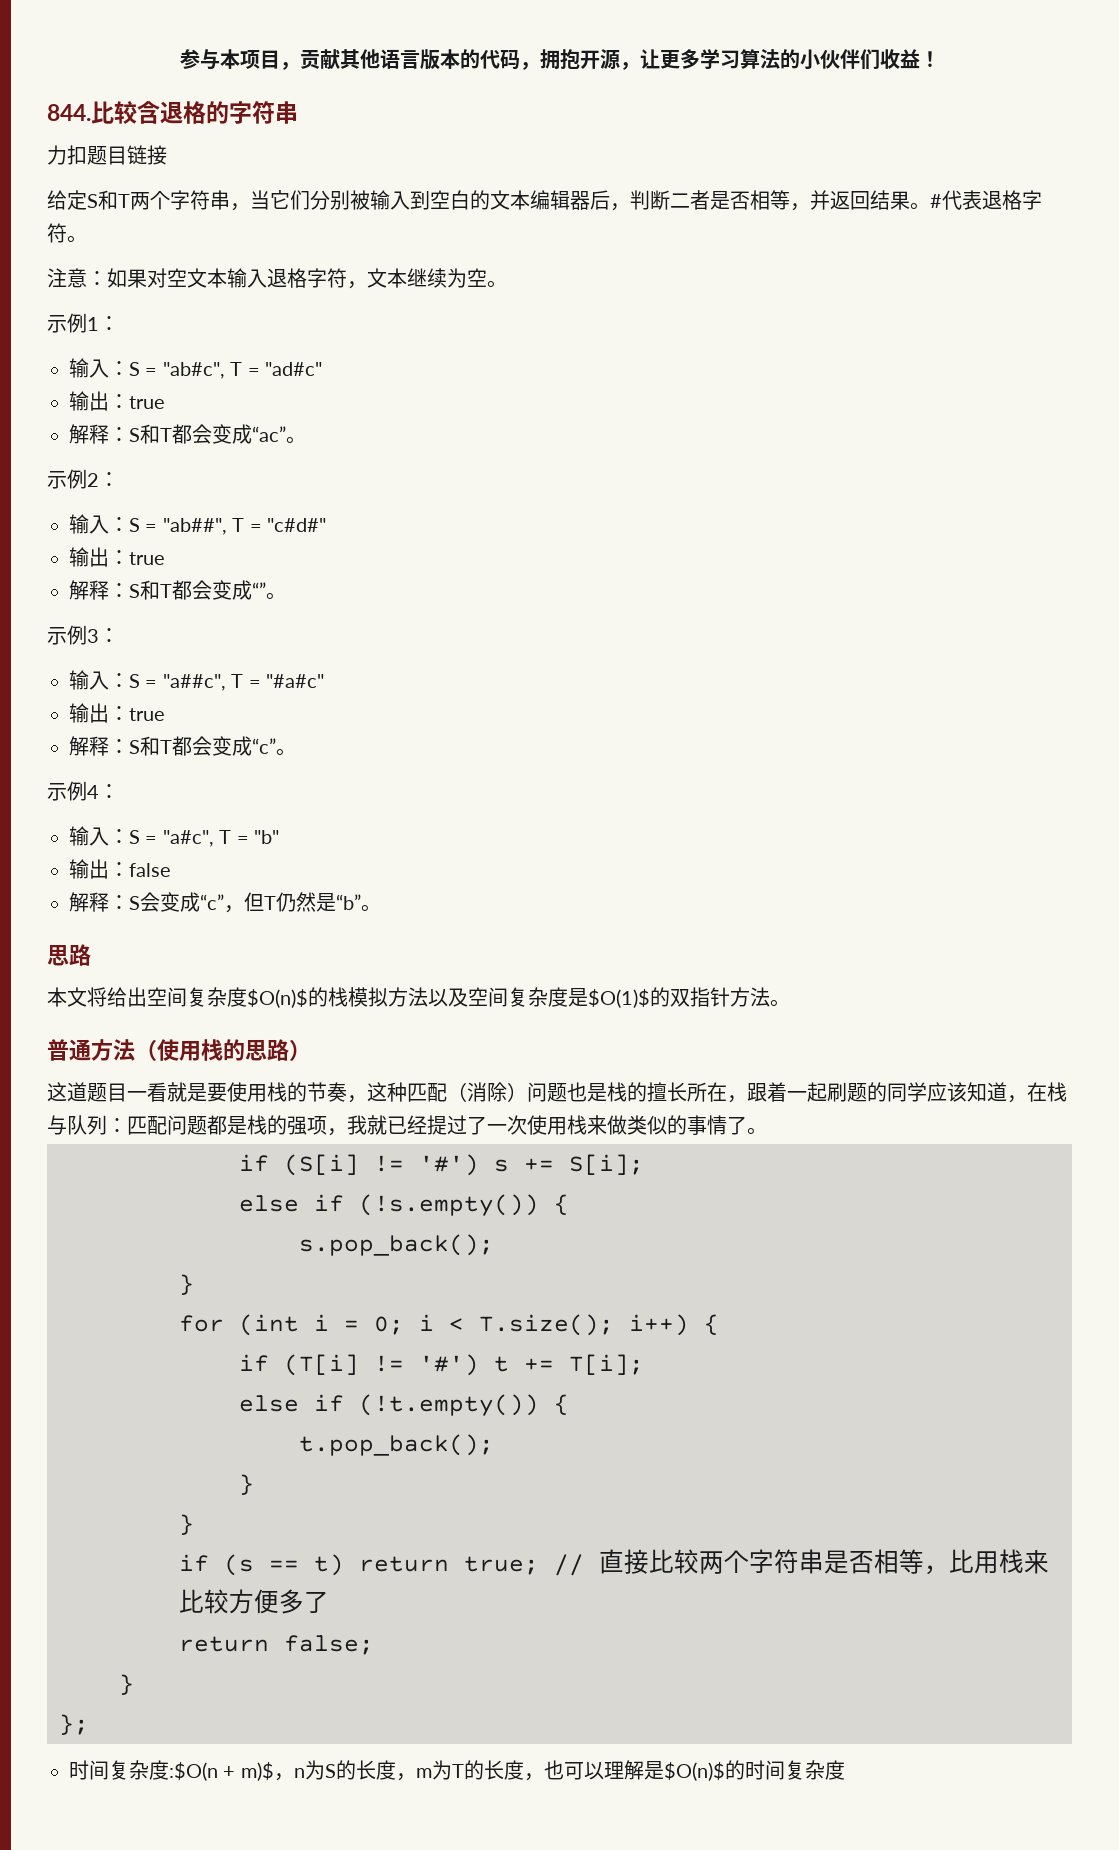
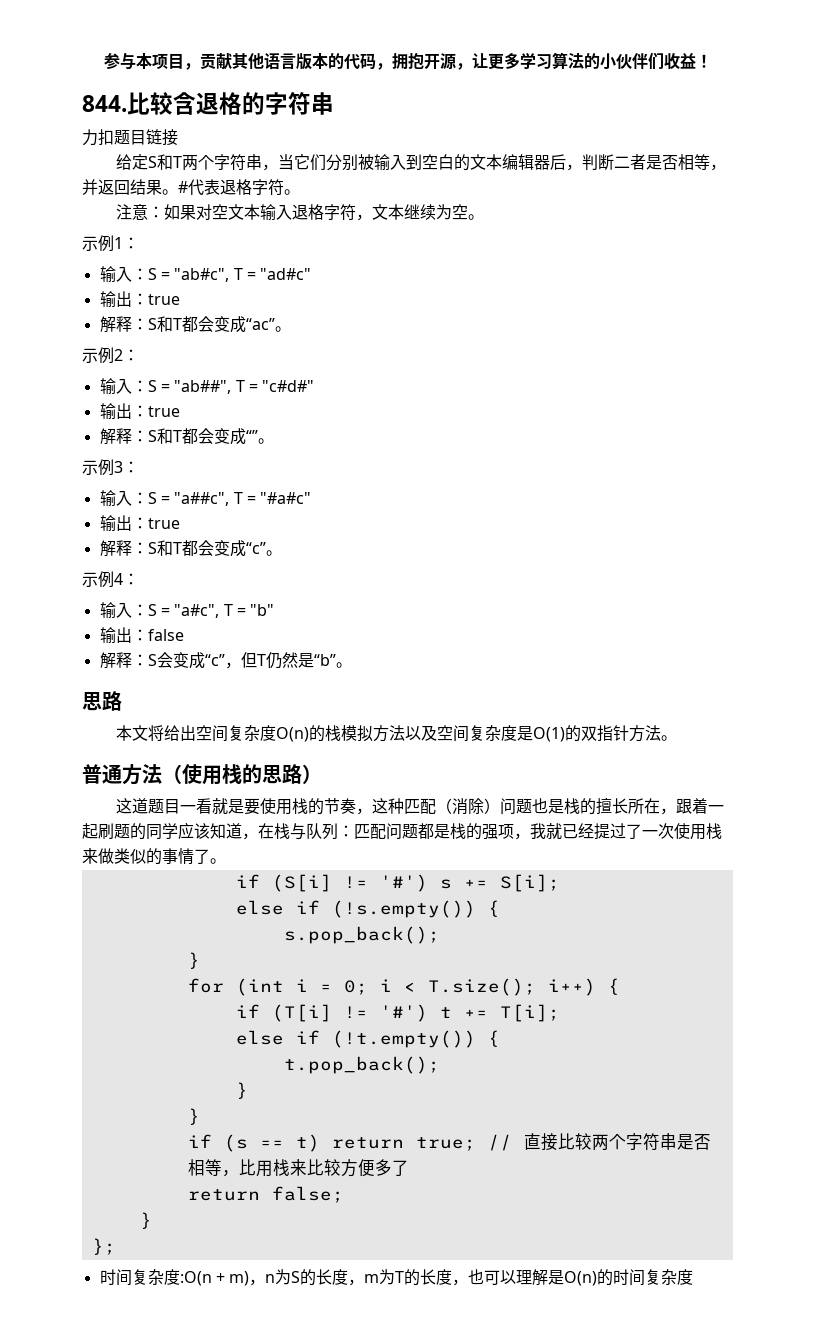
- 本文将给出空间复杂度$O(n)$的栈模拟方法以及空间复杂度是$O(1)$的双指针方法。
+ 本文将给出空间复杂度O(n)的栈模拟方法以及空间复杂度是O(1)的双指针方法。
- 时间复杂度:$O(n + m)$，n为S的长度，m为T的长度，也可以理解是$O(n)$的时间复杂度
+ 时间复杂度:O(n + m)，n为S的长度，m为T的长度，也可以理解是O(n)的时间复杂度

